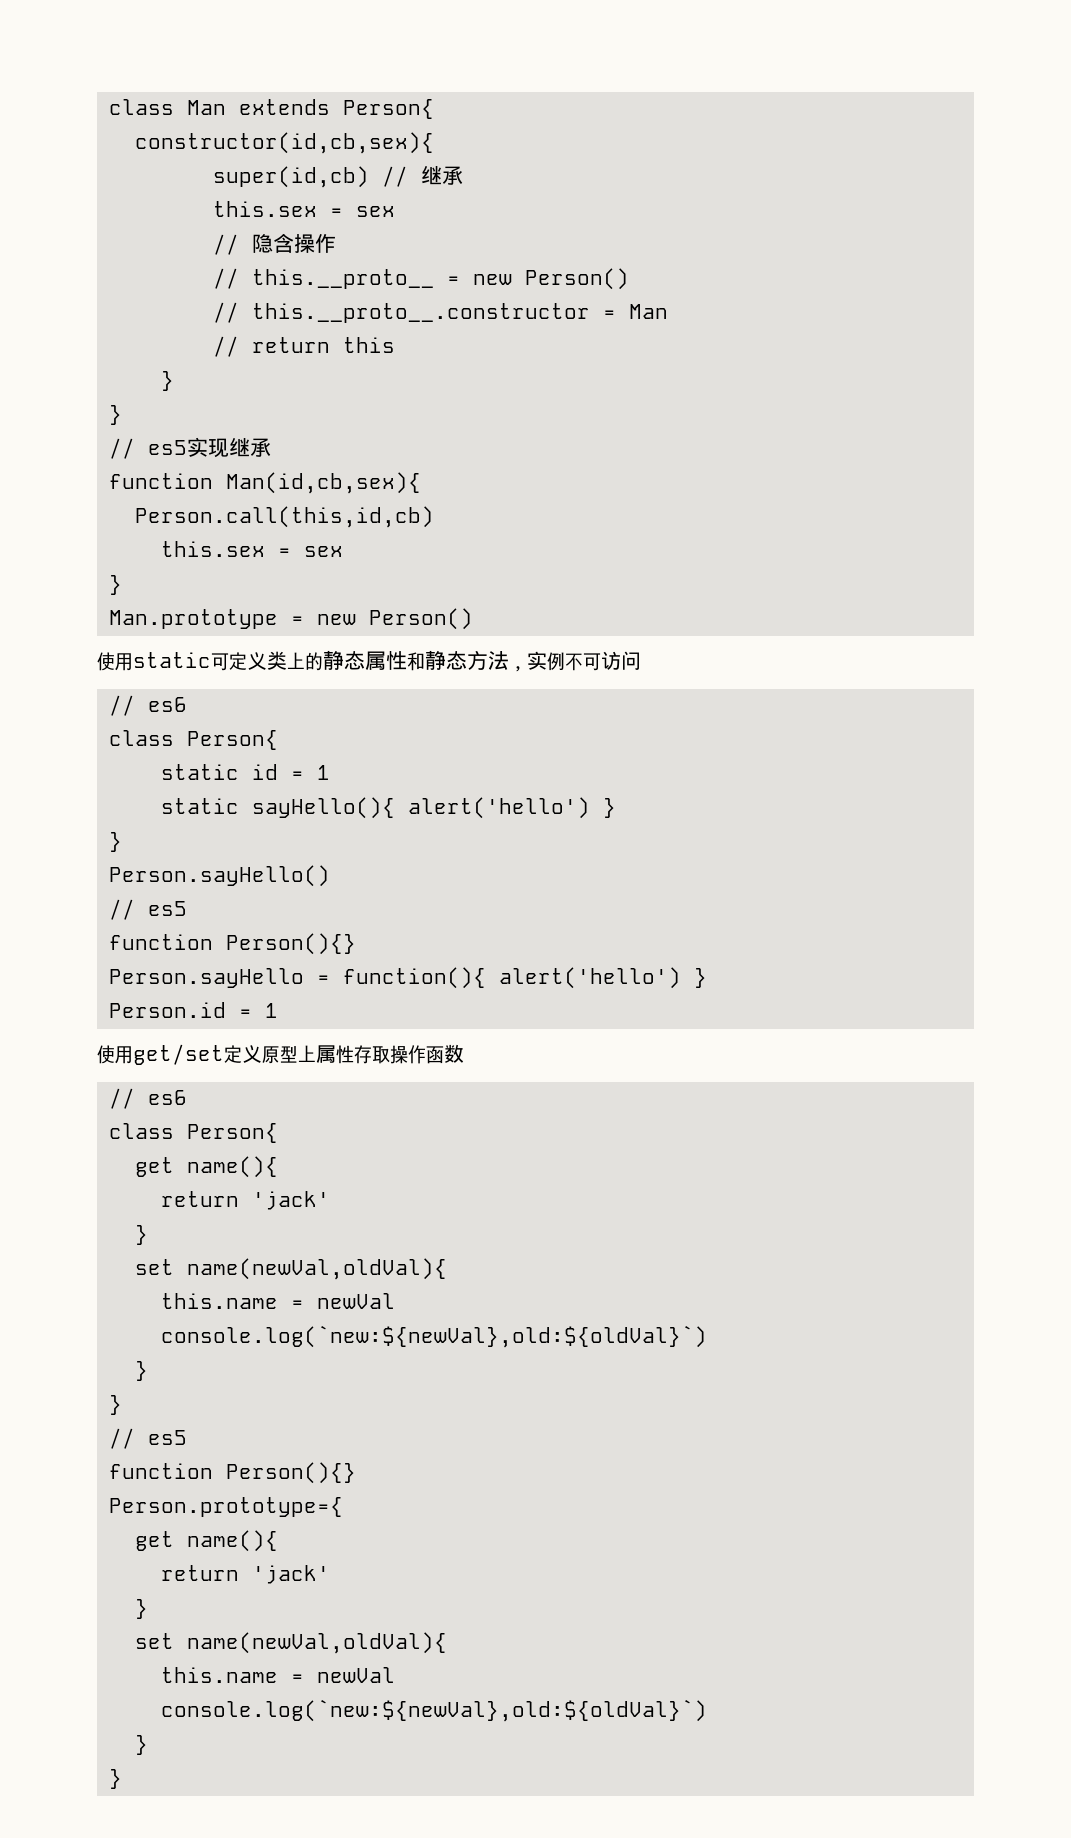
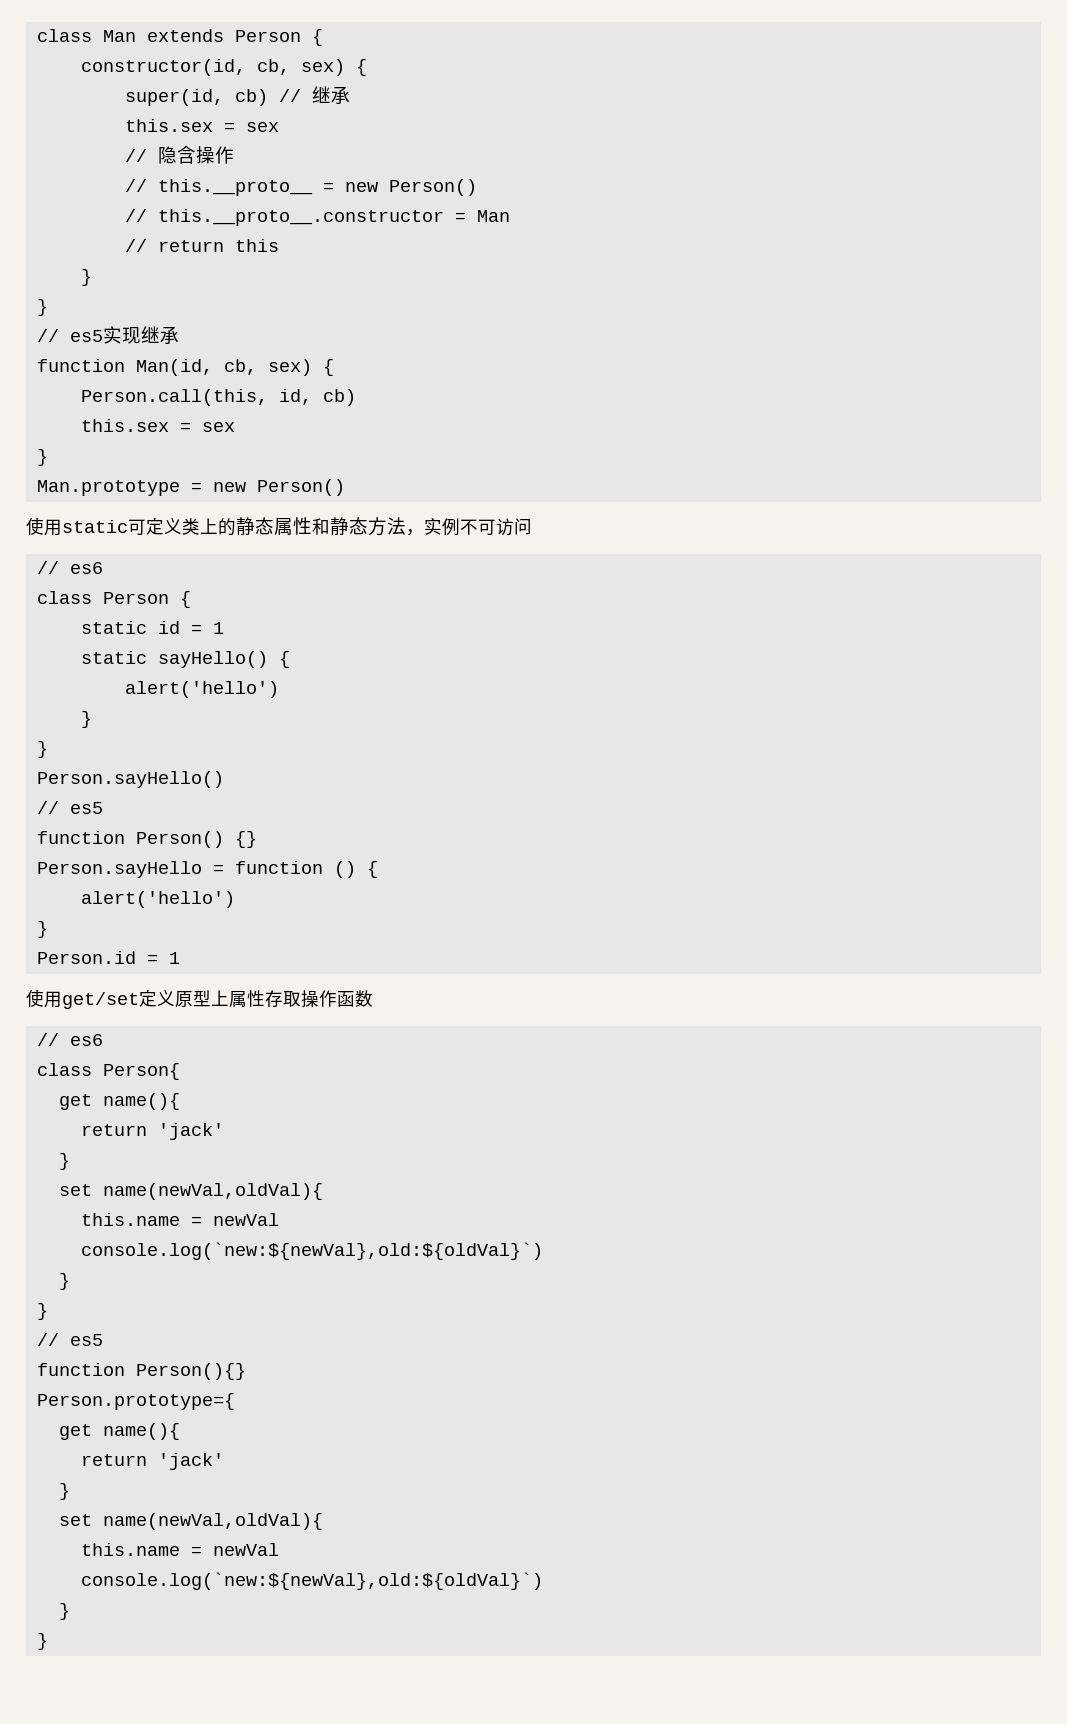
- class Man extends Person{
- constructor(id,cb,sex){
- super(id,cb) // 继承
+ class Man extends Person {
+ constructor(id, cb, sex) {
+ super(id, cb) // 继承
- function Man(id,cb,sex){
- Person.call(this,id,cb)
+ function Man(id, cb, sex) {
+ Person.call(this, id, cb)
  使用static可定义类上的静态属性和静态方法，实例不可访问
  // es6
- class Person{
+ class Person {
- static sayHello(){ alert('hello') }
+ static sayHello() {
+ alert('hello')
+ }
  Person.sayHello()
  // es5
- function Person(){}
+ function Person() {}
- Person.sayHello = function(){ alert('hello') }
+ Person.sayHello = function () {
+ alert('hello')
+ }

